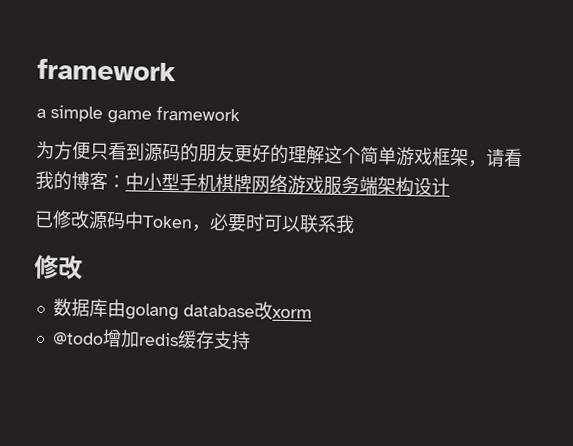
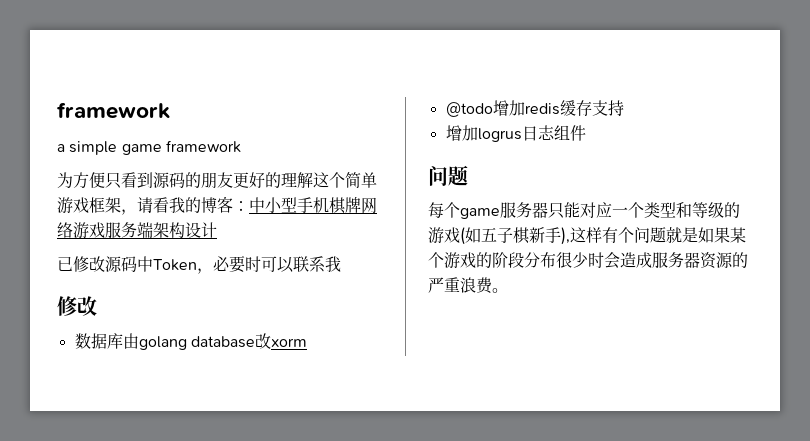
+ 增加logrus日志组件
+ 问题
+ 每个game服务器只能对应一个类型和等级的游戏(如五子棋新手),这样有个问题就是如果某个游戏的阶段分布很少时会造成服务器资源的严重浪费。

